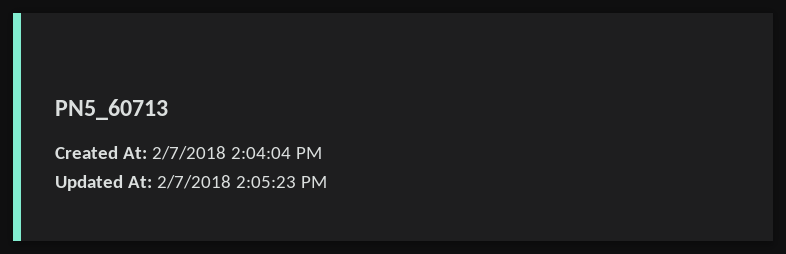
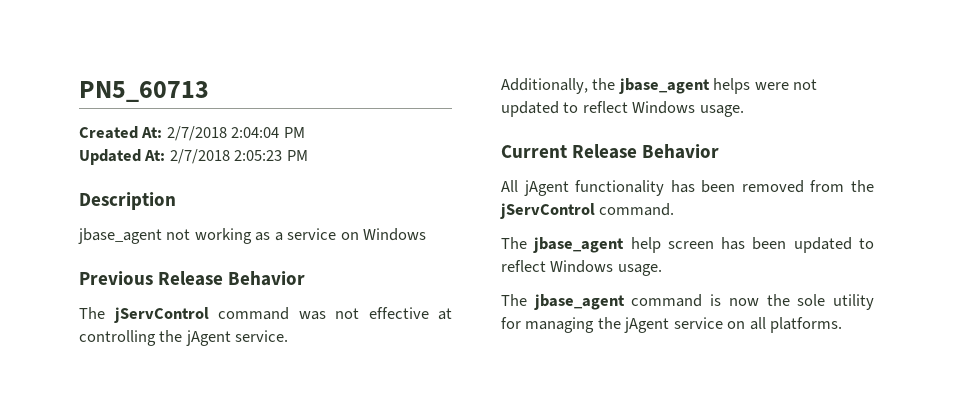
+ Description
+ jbase_agent not working as a service on Windows
+ Previous Release Behavior
+ The jServControl command was not effective at controlling the jAgent service.
+ Additionally, the jbase_agent helps were not updated to reflect Windows usage.
+ Current Release Behavior
+ All jAgent functionality has been removed from the jServControl command.
+ The jbase_agent help screen has been updated to reflect Windows usage.
+ The jbase_agent command is now the sole utility for managing the jAgent service on all platforms.

